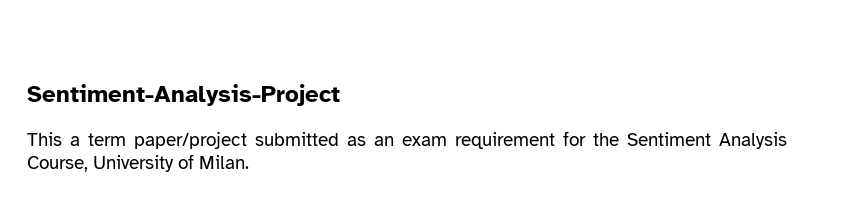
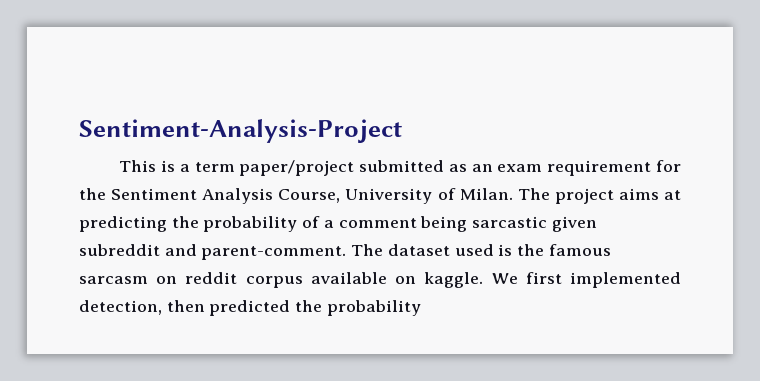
- This a term paper/project submitted as an exam requirement for the Sentiment Analysis Course, University of Milan.
+ This is a term paper/project submitted as an exam requirement for the Sentiment Analysis Course, University of Milan.
+ The project aims at predicting the probability of a comment being sarcastic given subreddit and parent-comment. The dataset used is the famous sarcasm on reddit corpus available on kaggle. We first implemented detection, then predicted the probability

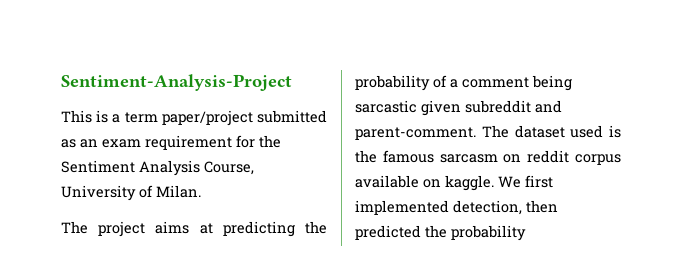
- This is a term paper/project submitted as an exam requirement for the Sentiment Analysis Course, University of Milan. The project aims at predicting the probability of a comment being sarcastic given subreddit and parent-comment.
+ This is a term paper/project submitted as an exam requirement for the Sentiment Analysis Course, University of Milan.
+ The project aims at predicting the probability of a comment being sarcastic given subreddit and parent-comment.

